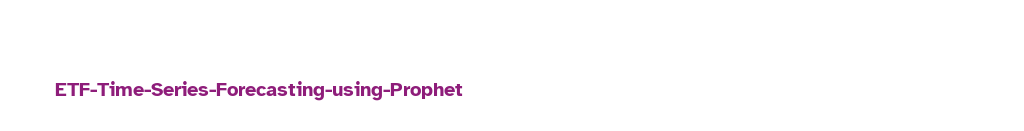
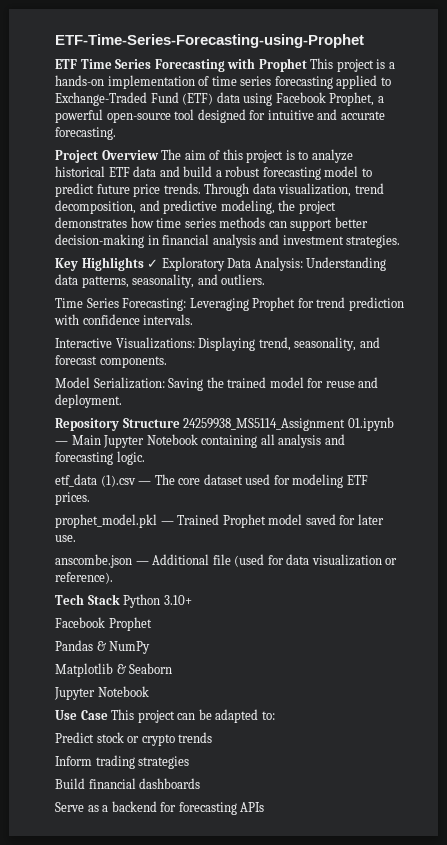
+ ETF Time Series Forecasting with Prophet This project is a hands-on implementation of time series forecasting applied to Exchange-Traded Fund (ETF) data using Facebook Prophet, a powerful open-source tool designed for intuitive and accurate forecasting.
+ Project Overview The aim of this project is to analyze historical ETF data and build a robust forecasting model to predict future price trends. Through data visualization, trend decomposition, and predictive modeling, the project demonstrates how time series methods can support better decision-making in financial analysis and investment strategies.
+ Key Highlights ✓ Exploratory Data Analysis: Understanding data patterns, seasonality, and outliers.
+ Time Series Forecasting: Leveraging Prophet for trend prediction with confidence intervals.
+ Interactive Visualizations: Displaying trend, seasonality, and forecast components.
+ Model Serialization: Saving the trained model for reuse and deployment.
+ Repository Structure 24259938_MS5114_Assignment 01.ipynb — Main Jupyter Notebook containing all analysis and forecasting logic.
+ etf_data (1).csv — The core dataset used for modeling ETF prices.
+ prophet_model.pkl — Trained Prophet model saved for later use.
+ anscombe.json — Additional file (used for data visualization or reference).
+ Tech Stack Python 3.10+
+ Facebook Prophet
+ Pandas & NumPy
+ Matplotlib & Seaborn
+ Jupyter Notebook
+ Use Case This project can be adapted to:
+ Predict stock or crypto trends
+ Inform trading strategies
+ Build financial dashboards
+ Serve as a backend for forecasting APIs

